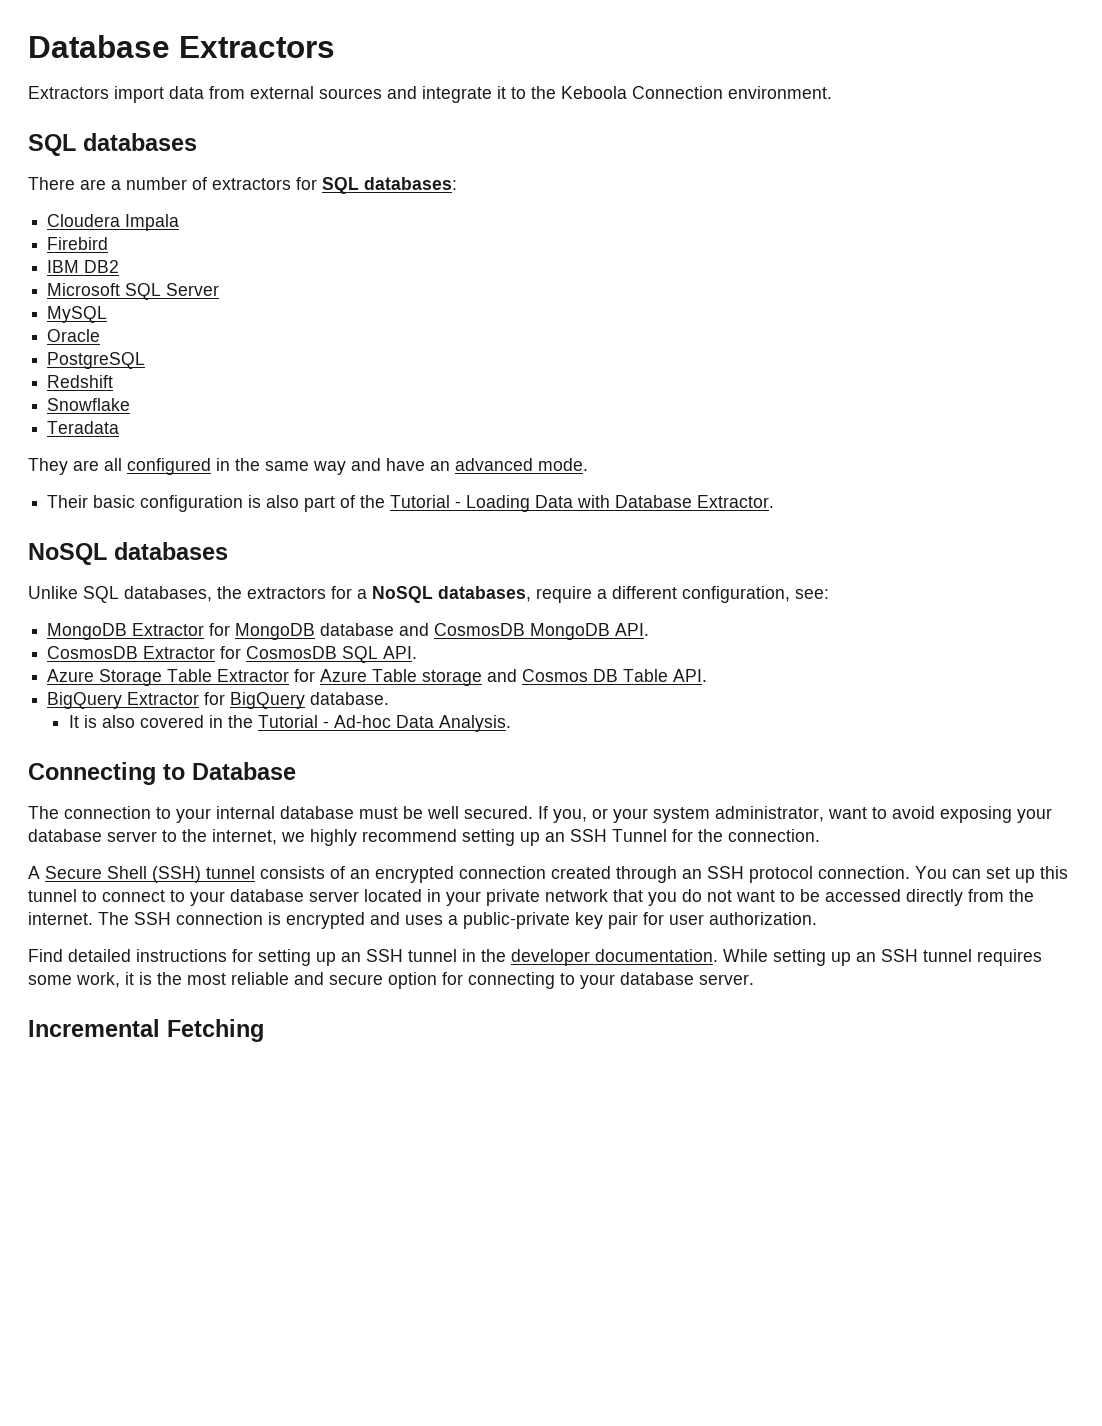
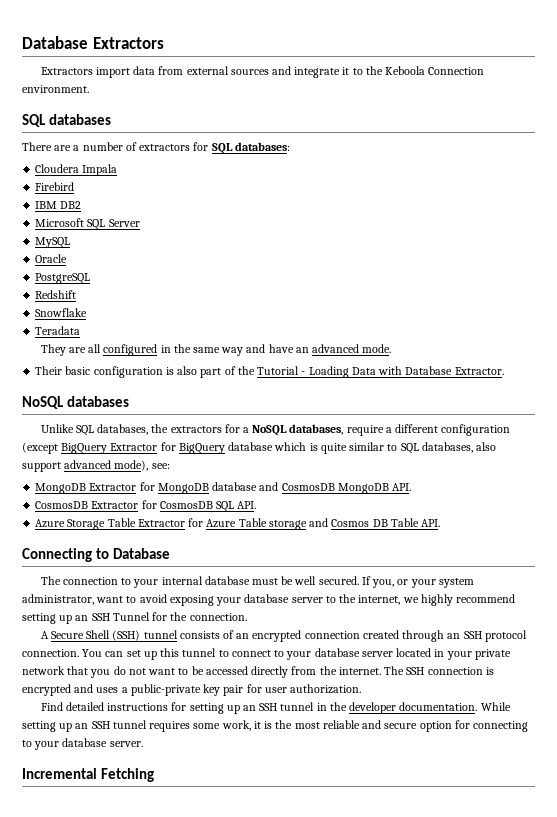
- Unlike SQL databases, the extractors for a NoSQL databases, require a different configuration, see:
+ Unlike SQL databases, the extractors for a NoSQL databases, require a different configuration (except BigQuery Extractor for BigQuery database which is quite similar to SQL databases, also support advanced mode), see:
- BigQuery Extractor for BigQuery database.
- It is also covered in the Tutorial - Ad-hoc Data Analysis.

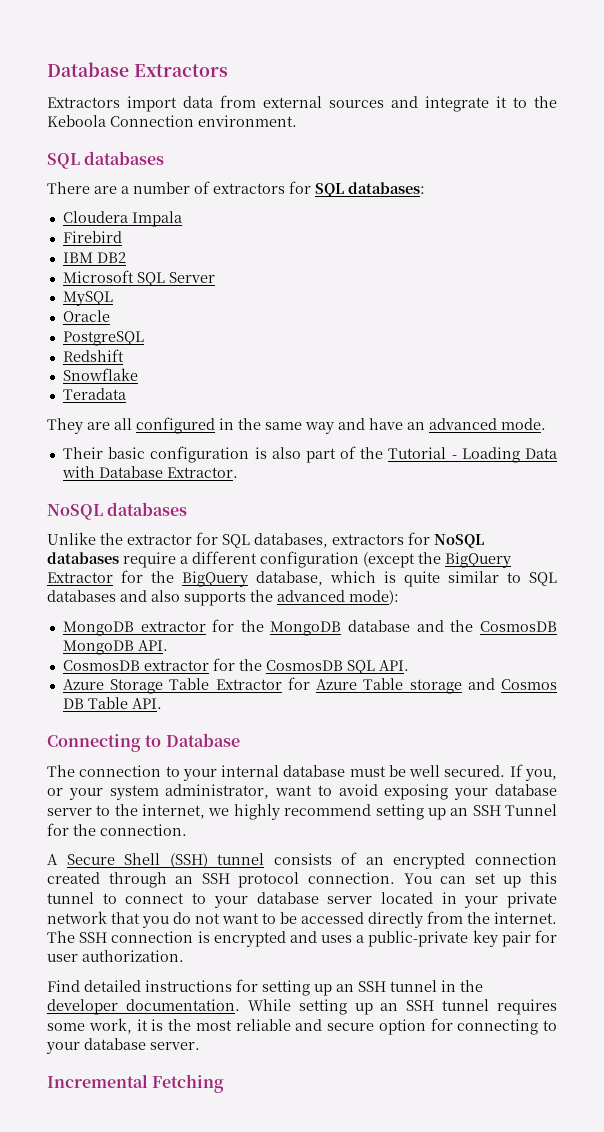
- Unlike SQL databases, the extractors for a NoSQL databases, require a different configuration (except BigQuery Extractor for BigQuery database which is quite similar to SQL databases, also support advanced mode), see:
- MongoDB Extractor for MongoDB database and CosmosDB MongoDB API.
+ Unlike the extractor for SQL databases, extractors for NoSQL databases require a different configuration (except the BigQuery Extractor for the BigQuery database, which is quite similar to SQL databases and also supports the advanced mode):
+ MongoDB extractor for the MongoDB database and the CosmosDB MongoDB API.
- CosmosDB Extractor for CosmosDB SQL API.
+ CosmosDB extractor for the CosmosDB SQL API.

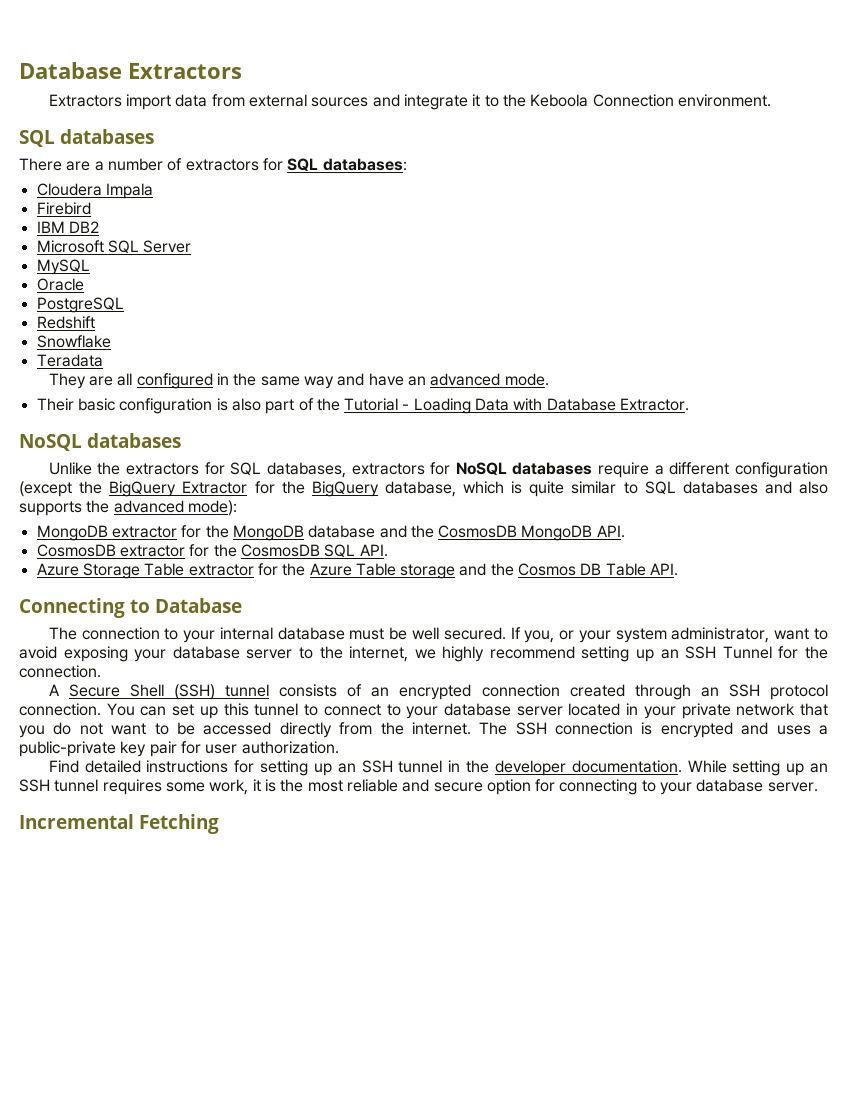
- Unlike the extractor for SQL databases, extractors for NoSQL databases require a different configuration (except the BigQuery Extractor for the BigQuery database, which is quite similar to SQL databases and also supports the advanced mode):
+ Unlike the extractors for SQL databases, extractors for NoSQL databases require a different configuration (except the BigQuery Extractor for the BigQuery database, which is quite similar to SQL databases and also supports the advanced mode):
- Azure Storage Table Extractor for Azure Table storage and Cosmos DB Table API.
+ Azure Storage Table extractor for the Azure Table storage and the Cosmos DB Table API.

